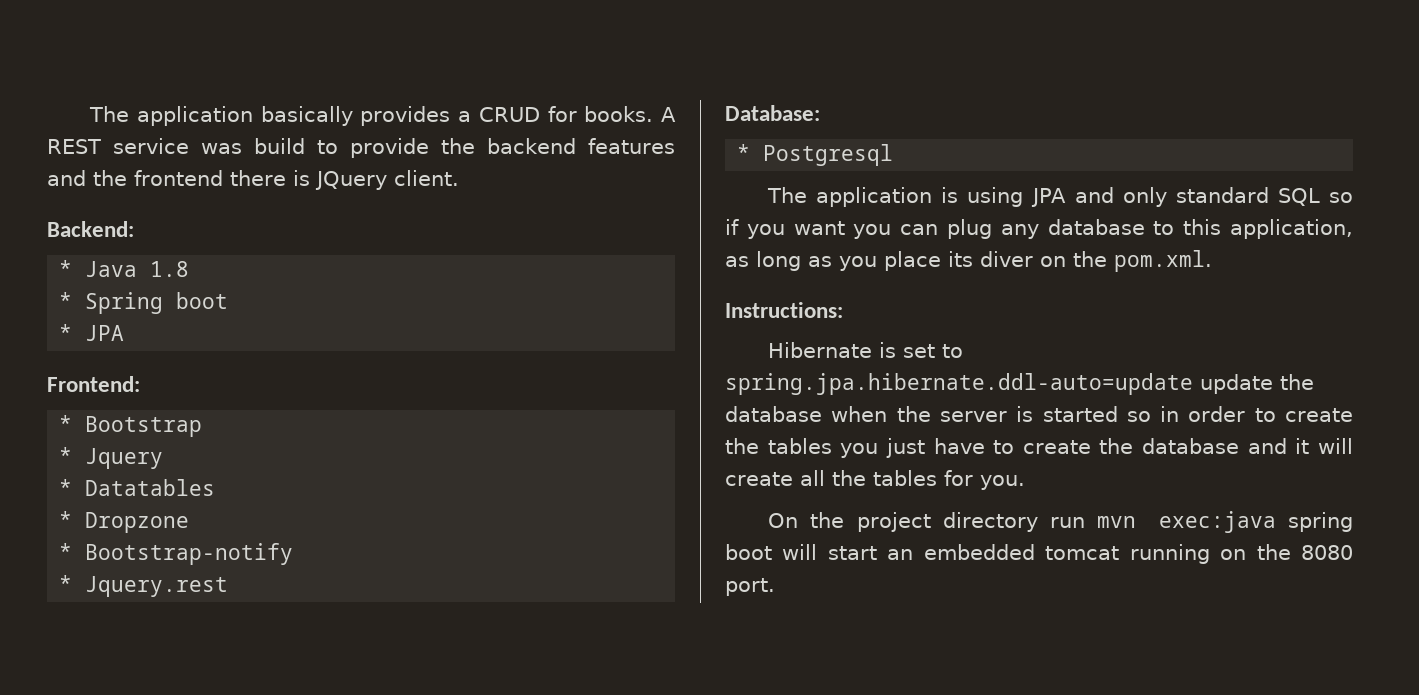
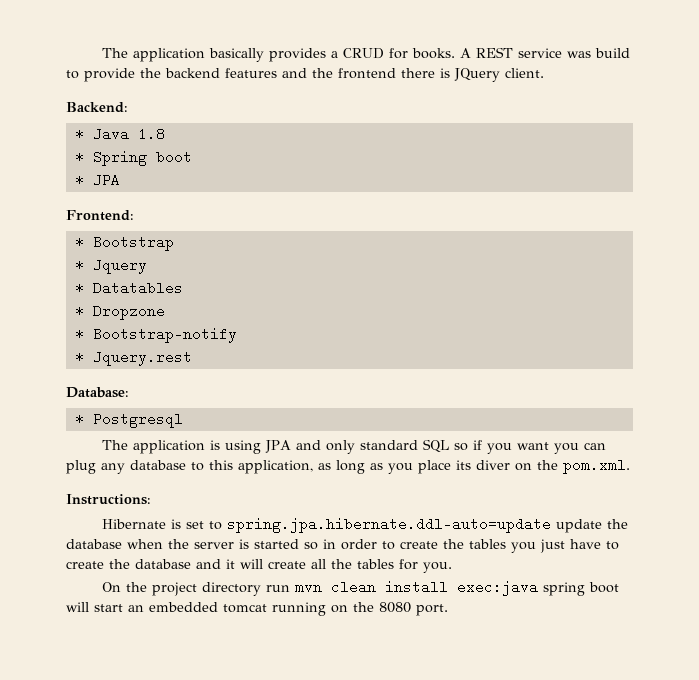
- On the project directory run mvn exec:java spring boot will start an embedded tomcat running on the 8080 port.
+ On the project directory run mvn clean install exec:java spring boot will start an embedded tomcat running on the 8080 port.

